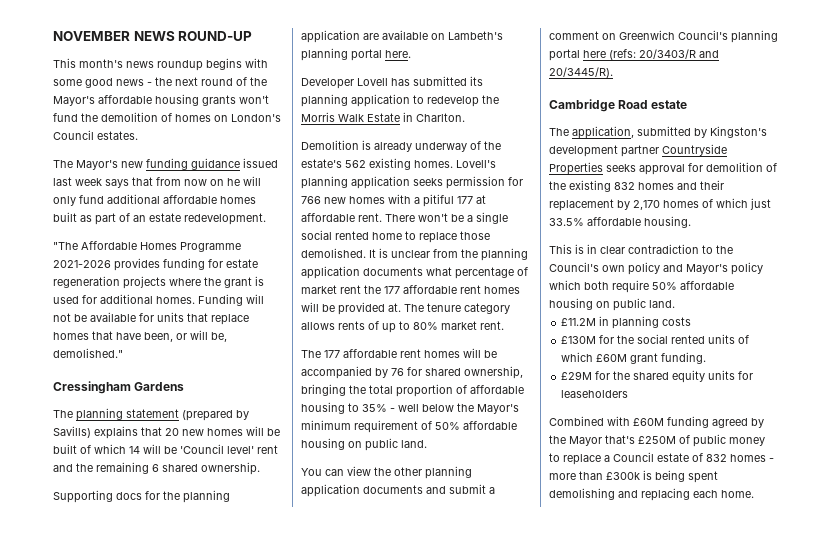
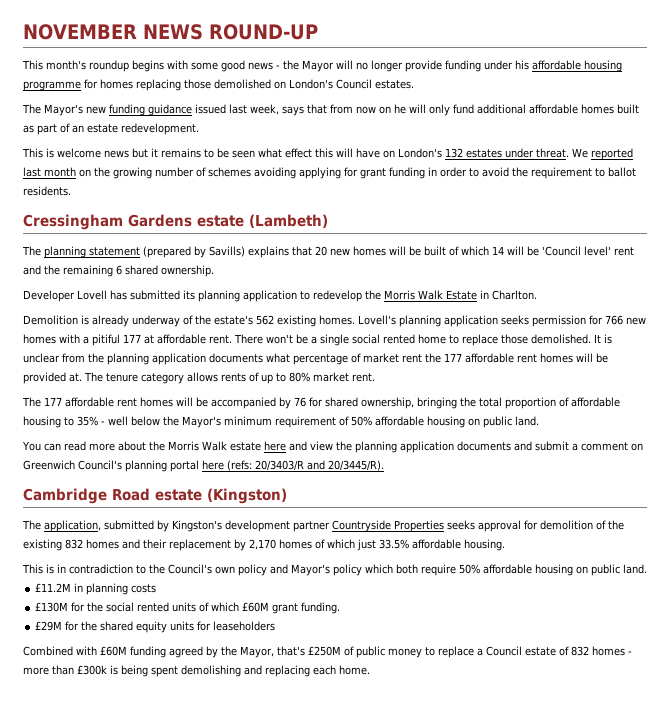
- This month's news roundup begins with some good news - the next round of the Mayor's affordable housing grants won't fund the demolition of homes on London's Council estates.
+ This month's roundup begins with some good news - the Mayor will no longer provide funding under his affordable housing programme for homes replacing those demolished on London's Council estates.
- The Mayor's new funding guidance issued last week says that from now on he will only fund additional affordable homes built as part of an estate redevelopment.
+ The Mayor's new funding guidance issued last week, says that from now on he will only fund additional affordable homes built as part of an estate redevelopment.
- "The Affordable Homes Programme 2021-2026 provides funding for estate regeneration projects where the grant is used for additional homes. Funding will not be available for units that replace homes that have been, or will be, demolished."
+ This is welcome news but it remains to be seen what effect this will have on London's 132 estates under threat. We reported last month on the growing number of schemes avoiding applying for grant funding in order to avoid the requirement to ballot residents.
- Cressingham Gardens
+ Cressingham Gardens estate (Lambeth)
- Supporting docs for the planning application are available on Lambeth's planning portal here.
- You can view the other planning application documents and submit a comment on Greenwich Council's planning portal here (refs: 20/3403/R and 20/3445/R).
+ You can read more about the Morris Walk estate here and view the planning application documents and submit a comment on Greenwich Council's planning portal here (refs: 20/3403/R and 20/3445/R).
- Cambridge Road estate
+ Cambridge Road estate (Kingston)
- This is in clear contradiction to the Council's own policy and Mayor's policy which both require 50% affordable housing on public land.
+ This is in contradiction to the Council's own policy and Mayor's policy which both require 50% affordable housing on public land.
- Combined with £60M funding agreed by the Mayor that's £250M of public money to replace a Council estate of 832 homes - more than £300k is being spent demolishing and replacing each home.
+ Combined with £60M funding agreed by the Mayor, that's £250M of public money to replace a Council estate of 832 homes - more than £300k is being spent demolishing and replacing each home.

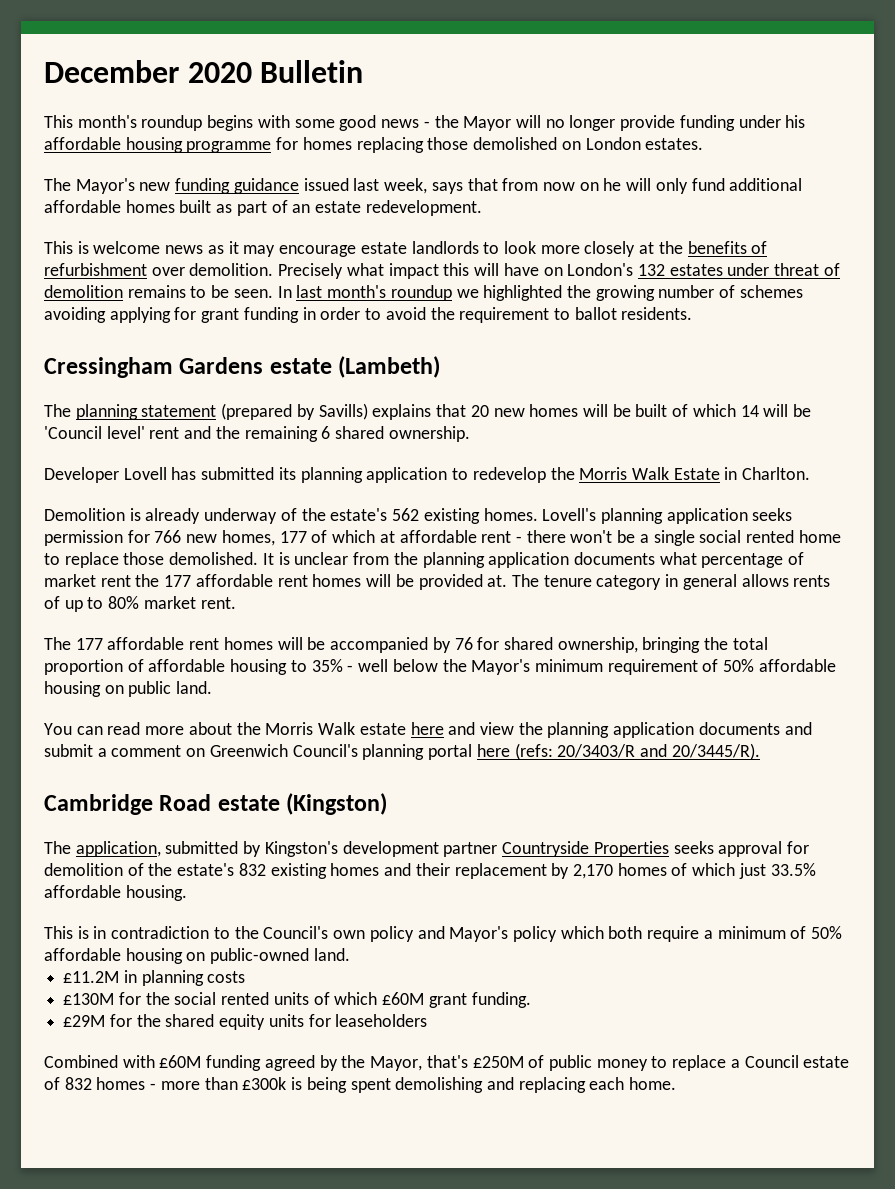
- NOVEMBER NEWS ROUND-UP
+ December 2020 Bulletin
- This month's roundup begins with some good news - the Mayor will no longer provide funding under his affordable housing programme for homes replacing those demolished on London's Council estates.
+ This month's roundup begins with some good news - the Mayor will no longer provide funding under his affordable housing programme for homes replacing those demolished on London estates.
- This is welcome news but it remains to be seen what effect this will have on London's 132 estates under threat. We reported last month on the growing number of schemes avoiding applying for grant funding in order to avoid the requirement to ballot residents.
+ This is welcome news as it may encourage estate landlords to look more closely at the benefits of refurbishment over demolition. Precisely what impact this will have on London's 132 estates under threat of demolition remains to be seen. In last month's roundup we highlighted the growing number of schemes avoiding applying for grant funding in order to avoid the requirement to ballot residents.
- Lovell's planning application seeks permission for 766 new homes with a pitiful 177 at affordable rent. There won't be a single social rented home to replace those demolished.
+ Lovell's planning application seeks permission for 766 new homes, 177 of which at affordable rent - there won't be a single social rented home to replace those demolished.
- The tenure category allows rents of up to 80% market rent.
+ The tenure category in general allows rents of up to 80% market rent.
- The application, submitted by Kingston's development partner Countryside Properties seeks approval for demolition of the existing 832 homes and their replacement by 2,170 homes of which just 33.5% affordable housing.
+ The application, submitted by Kingston's development partner Countryside Properties seeks approval for demolition of the estate's 832 existing homes and their replacement by 2,170 homes of which just 33.5% affordable housing.
- This is in contradiction to the Council's own policy and Mayor's policy which both require 50% affordable housing on public land.
+ This is in contradiction to the Council's own policy and Mayor's policy which both require a minimum of 50% affordable housing on public-owned land.

